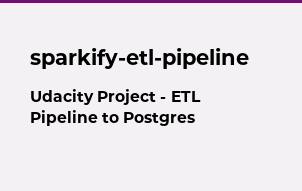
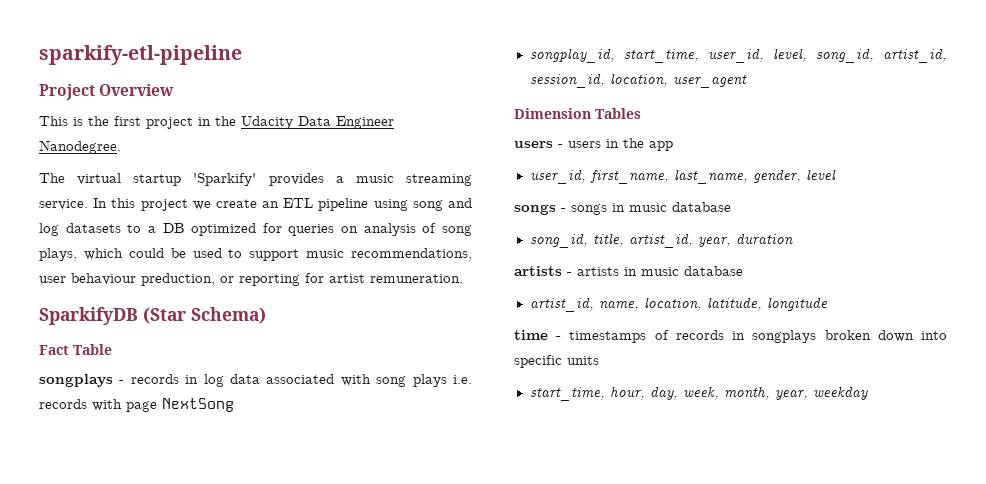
- Udacity Project - ETL Pipeline to Postgres
+ Project Overview
+ This is the first project in the Udacity Data Engineer Nanodegree.
+ The virtual startup 'Sparkify' provides a music streaming service. In this project we create an ETL pipeline using song and log datasets to a DB optimized for queries on analysis of song plays, which could be used to support music recommendations, user behaviour preduction, or reporting for artist remuneration.
+ SparkifyDB (Star Schema)
+ Fact Table
+ songplays - records in log data associated with song plays i.e. records with page NextSong
+ songplay_id, start_time, user_id, level, song_id, artist_id, session_id, location, user_agent
+ Dimension Tables
+ users - users in the app
+ user_id, first_name, last_name, gender, level
+ songs - songs in music database
+ song_id, title, artist_id, year, duration
+ artists - artists in music database
+ artist_id, name, location, latitude, longitude
+ time - timestamps of records in songplays broken down into specific units
+ start_time, hour, day, week, month, year, weekday

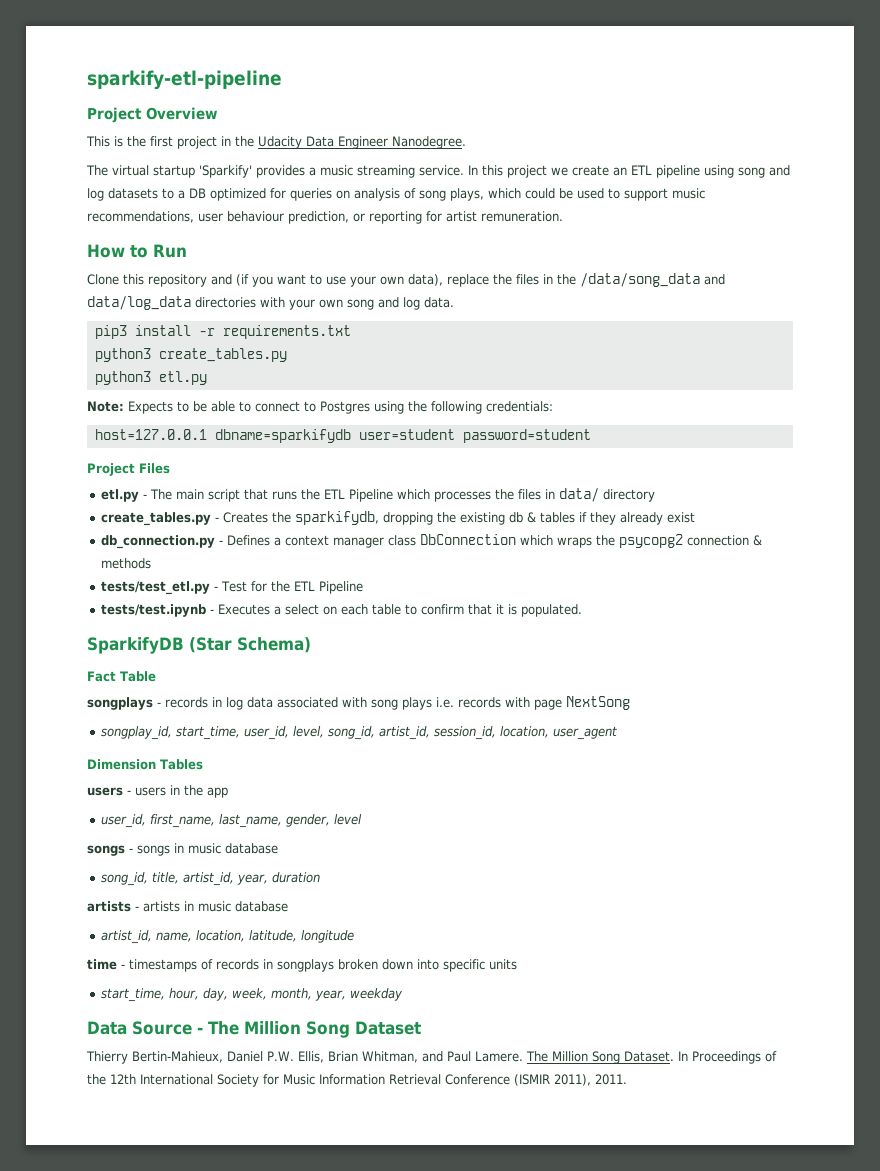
- In this project we create an ETL pipeline using song and log datasets to a DB optimized for queries on analysis of song plays, which could be used to support music recommendations, user behaviour preduction, or reporting for artist remuneration.
+ In this project we create an ETL pipeline using song and log datasets to a DB optimized for queries on analysis of song plays, which could be used to support music recommendations, user behaviour prediction, or reporting for artist remuneration.
+ How to Run
+ Clone this repository and (if you want to use your own data), replace the files in the /data/song_data and data/log_data directories with your own song and log data.
+ pip3 install -r requirements.txt
+ python3 create_tables.py
+ python3 etl.py
+ Note: Expects to be able to connect to Postgres using the following credentials:
+ host=127.0.0.1 dbname=sparkifydb user=student password=student
+ Project Files
+ etl.py - The main script that runs the ETL Pipeline which processes the files in data/ directory
+ create_tables.py - Creates the sparkifydb, dropping the existing db & tables if they already exist
+ db_connection.py - Defines a context manager class DbConnection which wraps the psycopg2 connection & methods
+ tests/test_etl.py - Test for the ETL Pipeline
+ tests/test.ipynb - Executes a select on each table to confirm that it is populated.
+ Data Source - The Million Song Dataset
+ Thierry Bertin-Mahieux, Daniel P.W. Ellis, Brian Whitman, and Paul Lamere. The Million Song Dataset. In Proceedings of the 12th International Society for Music Information Retrieval Conference (ISMIR 2011), 2011.

